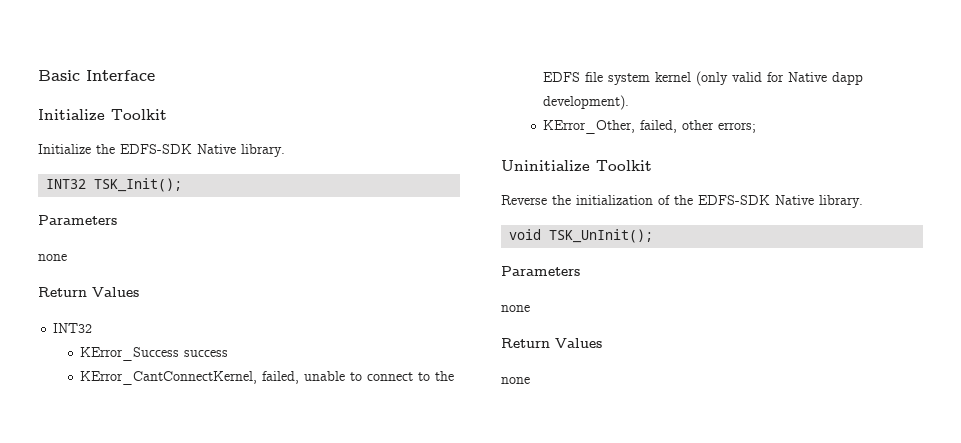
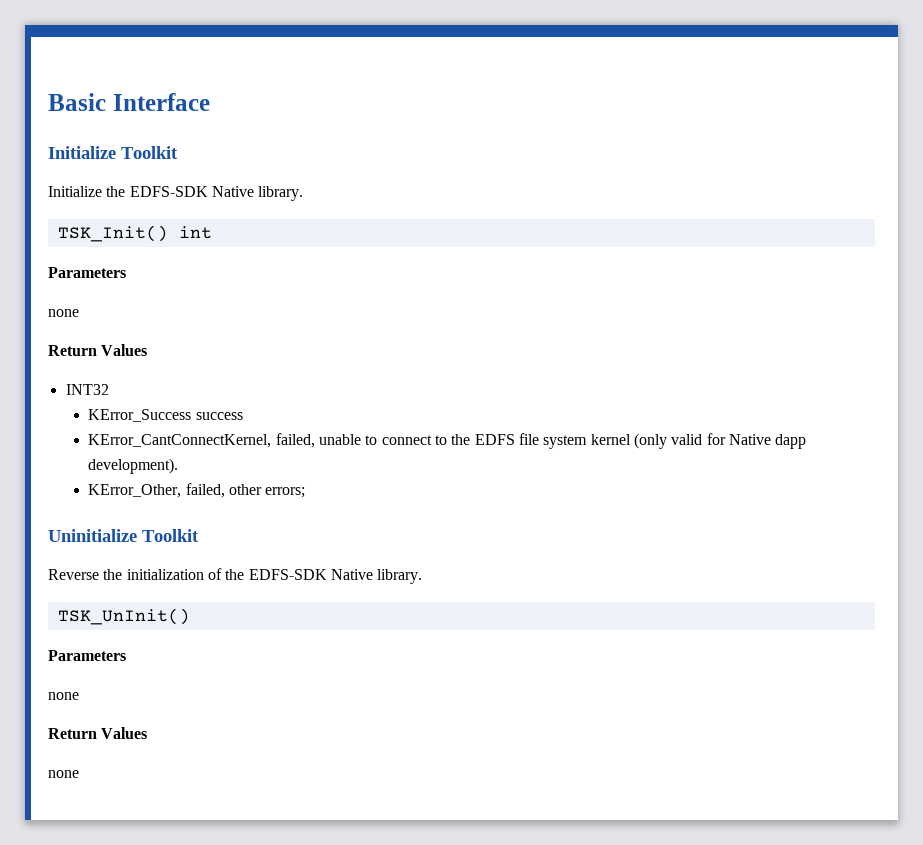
- INT32 TSK_Init();
+ TSK_Init() int
- void TSK_UnInit();
+ TSK_UnInit()

